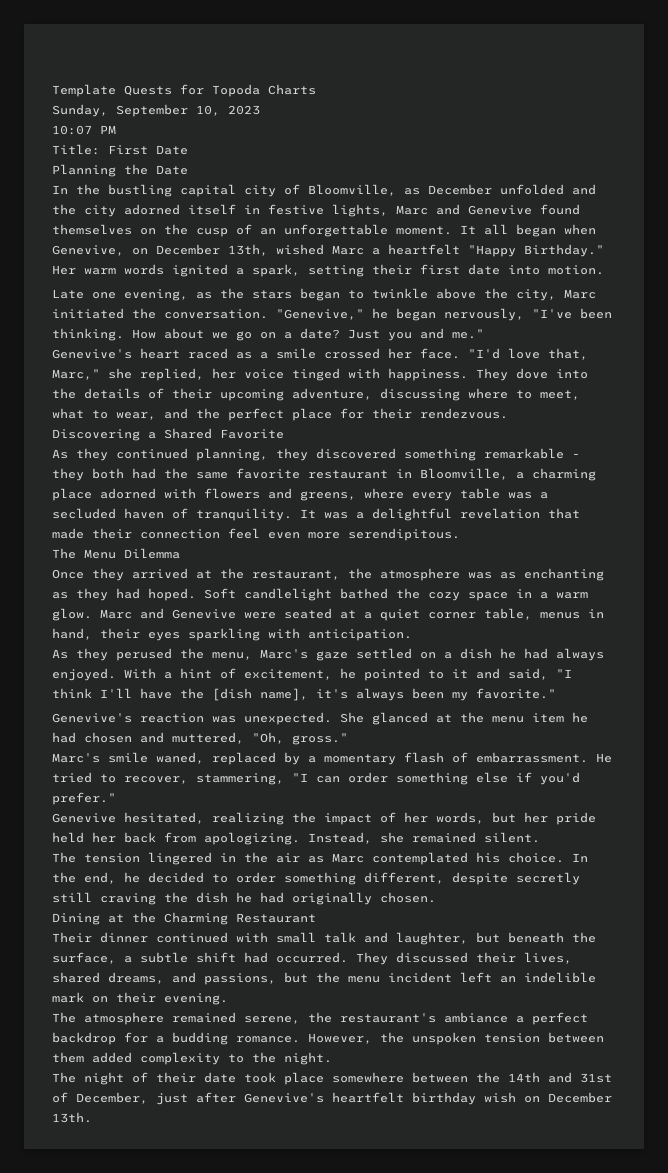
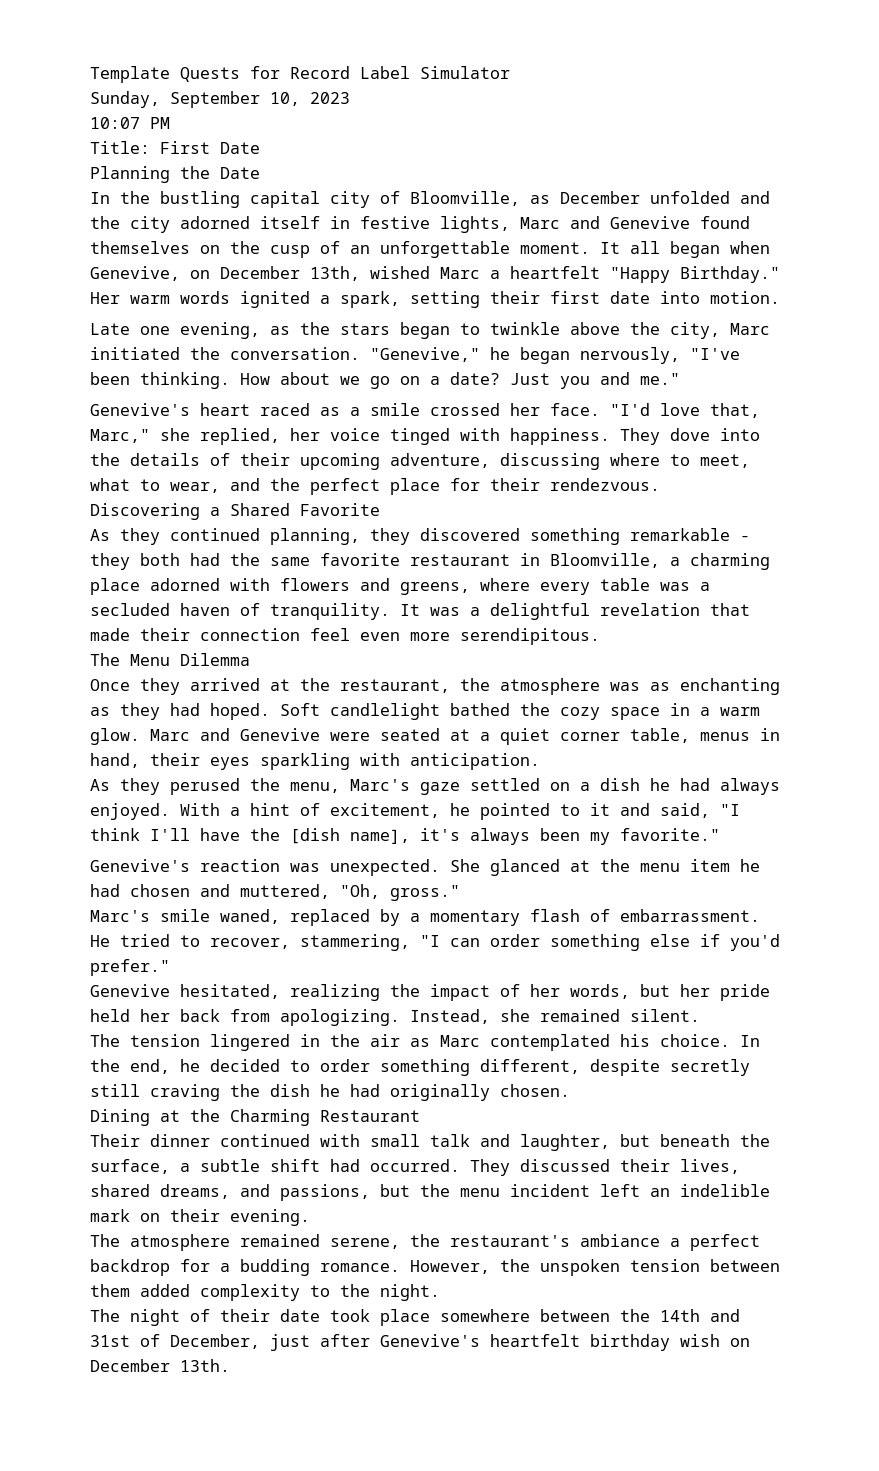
- Template Quests for Topoda Charts
+ Template Quests for Record Label Simulator

